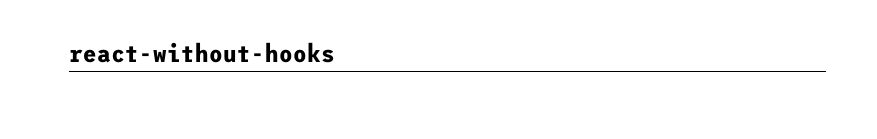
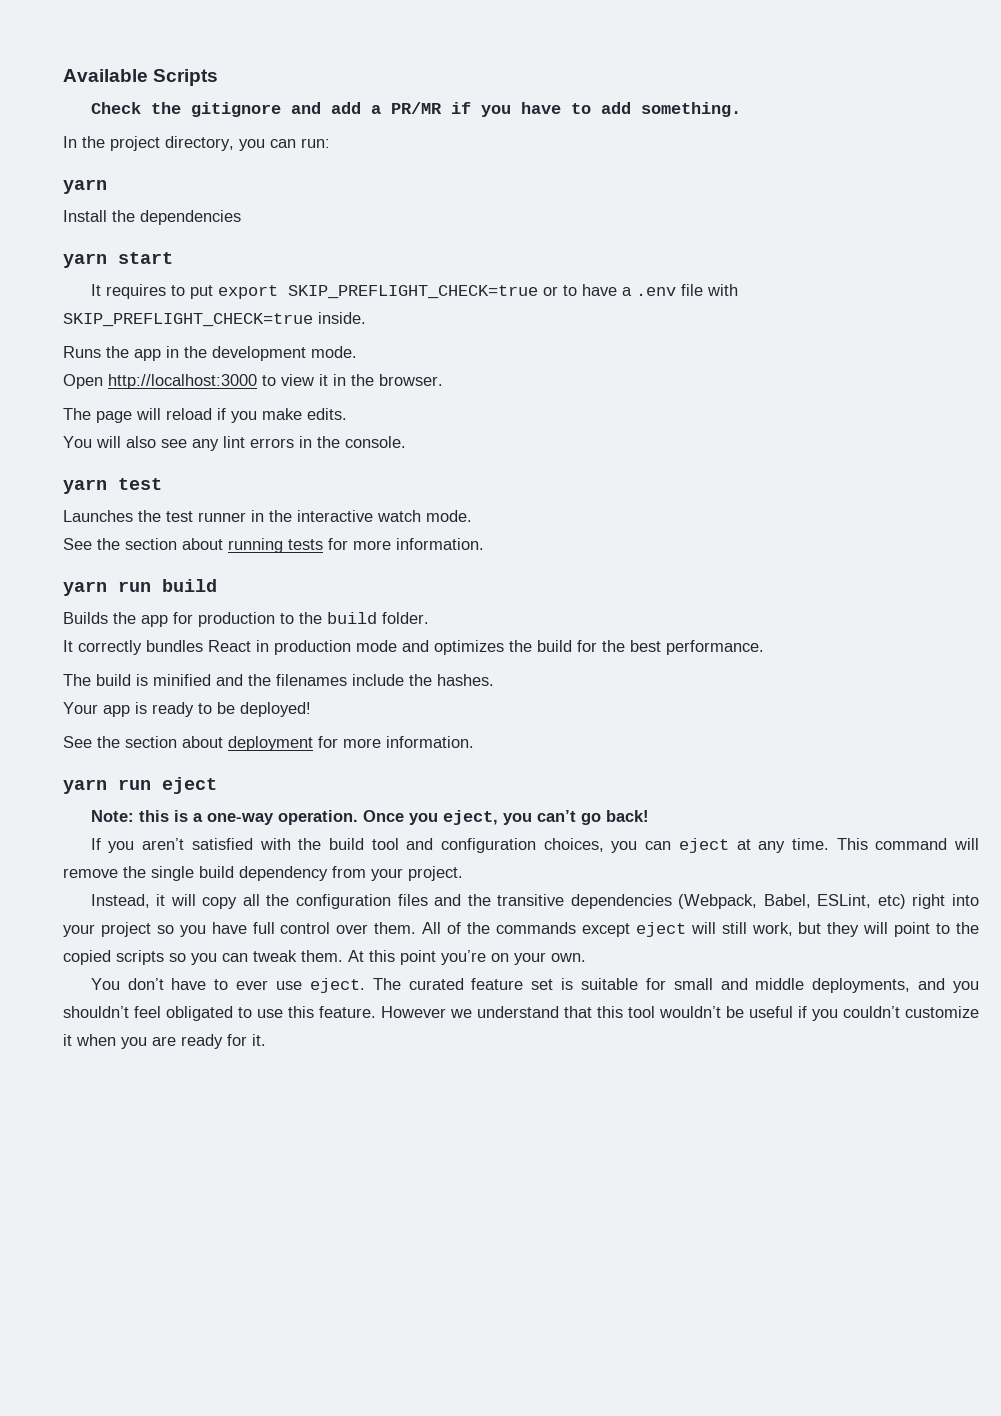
- react-without-hooks
+ Available Scripts
+ Check the gitignore and add a PR/MR if you have to add something.
+ In the project directory, you can run:
+ yarn
+ Install the dependencies
+ yarn start
+ It requires to put export SKIP_PREFLIGHT_CHECK=true or to have a .env file with SKIP_PREFLIGHT_CHECK=true inside.
+ Runs the app in the development mode.
+ Open http://localhost:3000 to view it in the browser.
+ The page will reload if you make edits.
+ You will also see any lint errors in the console.
+ yarn test
+ Launches the test runner in the interactive watch mode.
+ See the section about running tests for more information.
+ yarn run build
+ Builds the app for production to the build folder.
+ It correctly bundles React in production mode and optimizes the build for the best performance.
+ The build is minified and the filenames include the hashes.
+ Your app is ready to be deployed!
+ See the section about deployment for more information.
+ yarn run eject
+ Note: this is a one-way operation. Once you eject, you can’t go back!
+ If you aren’t satisfied with the build tool and configuration choices, you can eject at any time. This command will remove the single build dependency from your project.
+ Instead, it will copy all the configuration files and the transitive dependencies (Webpack, Babel, ESLint, etc) right into your project so you have full control over them. All of the commands except eject will still work, but they will point to the copied scripts so you can tweak them. At this point you’re on your own.
+ You don’t have to ever use eject. The curated feature set is suitable for small and middle deployments, and you shouldn’t feel obligated to use this feature. However we understand that this tool wouldn’t be useful if you couldn’t customize it when you are ready for it.

